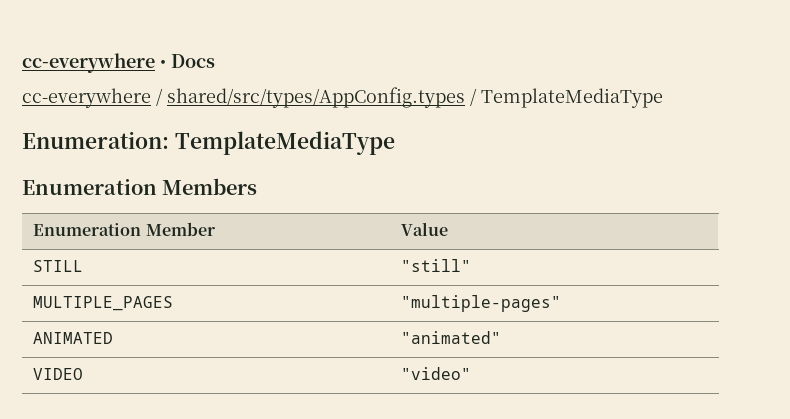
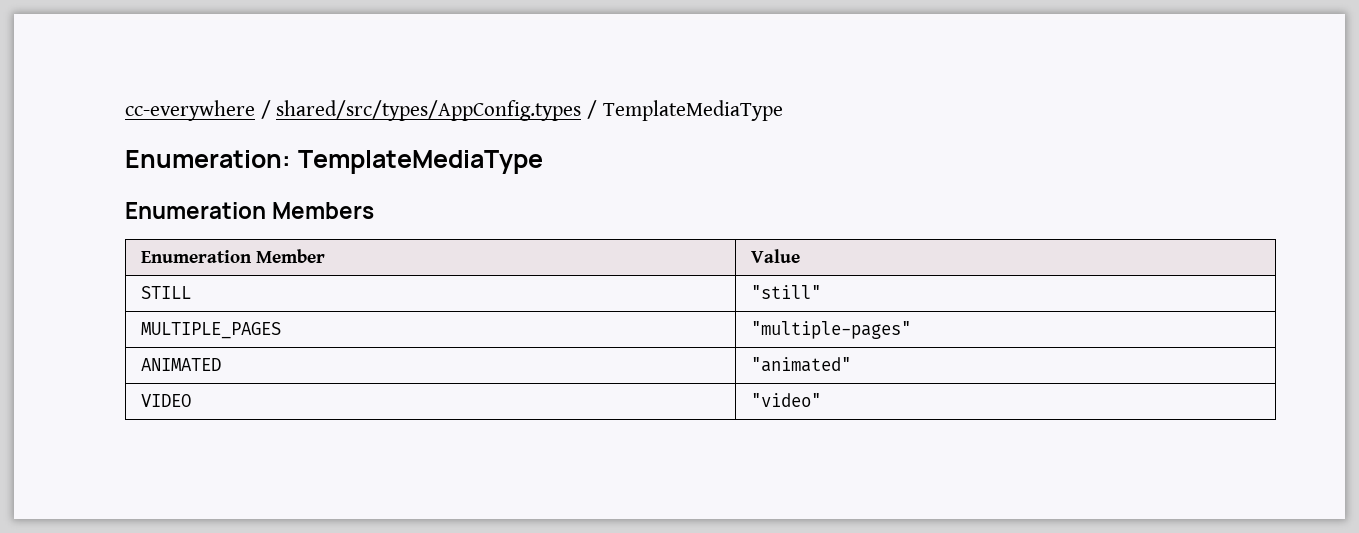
- cc-everywhere • Docs

